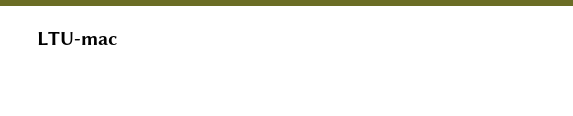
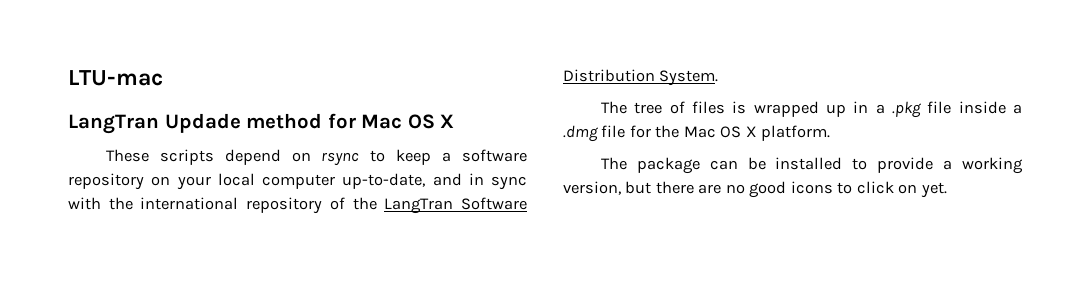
+ LangTran Updade method for Mac OS X
+ These scripts depend on rsync to keep a software repository on your local computer up-to-date, and in sync with the international repository of the LangTran Software Distribution System.
+ The tree of files is wrapped up in a .pkg file inside a .dmg file for the Mac OS X platform.
+ The package can be installed to provide a working version, but there are no good icons to click on yet.

